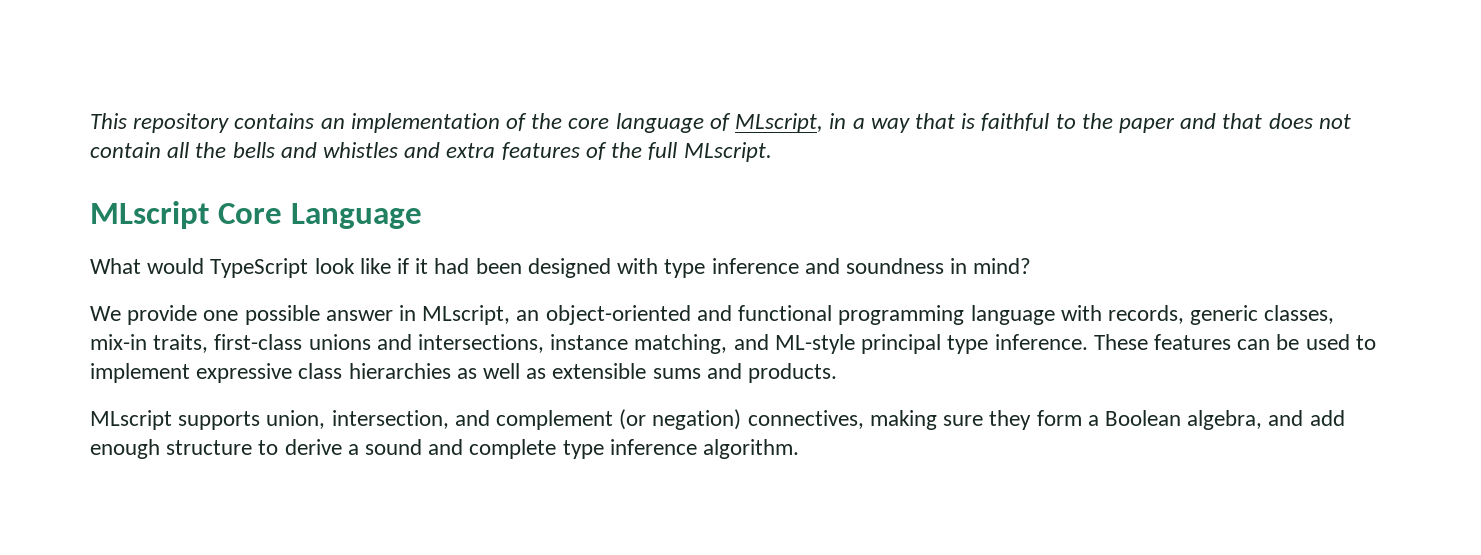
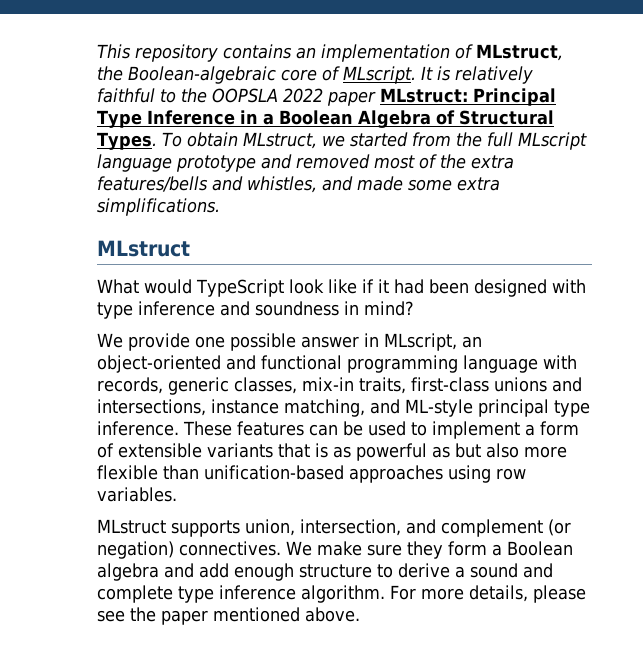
- This repository contains an implementation of the core language of MLscript, in a way that is faithful to the paper and that does not contain all the bells and whistles and extra features of the full MLscript.
- MLscript Core Language
+ This repository contains an implementation of MLstruct, the Boolean-algebraic core of MLscript. It is relatively faithful to the OOPSLA 2022 paper MLstruct: Principal Type Inference in a Boolean Algebra of Structural Types. To obtain MLstruct, we started from the full MLscript language prototype and removed most of the extra features/bells and whistles, and made some extra simplifications.
+ MLstruct
- These features can be used to implement expressive class hierarchies as well as extensible sums and products.
- MLscript supports union, intersection, and complement (or negation) connectives, making sure they form a Boolean algebra, and add enough structure to derive a sound and complete type inference algorithm.
+ These features can be used to implement a form of extensible variants that is as powerful as but also more flexible than unification-based approaches using row variables.
+ MLstruct supports union, intersection, and complement (or negation) connectives. We make sure they form a Boolean algebra and add enough structure to derive a sound and complete type inference algorithm.
+ For more details, please see the paper mentioned above.

